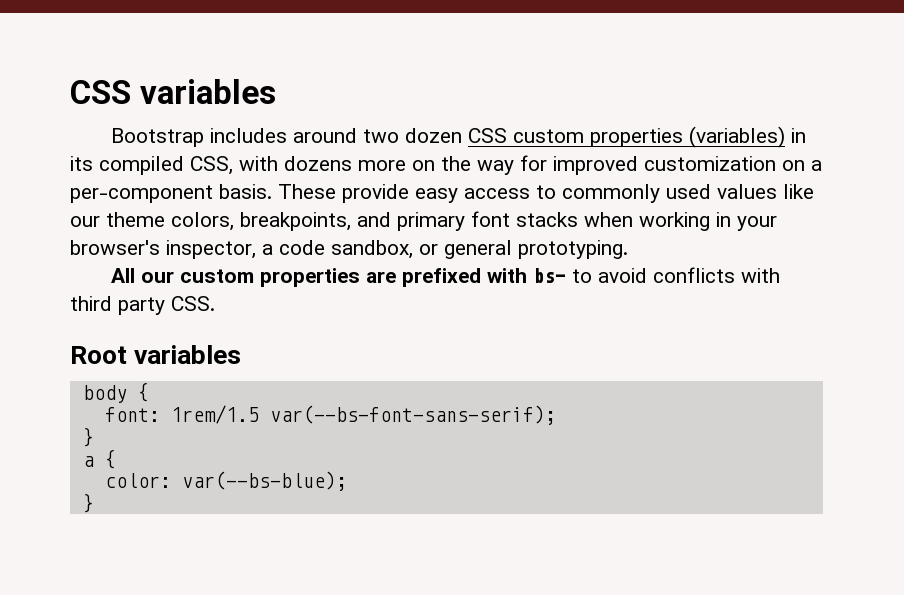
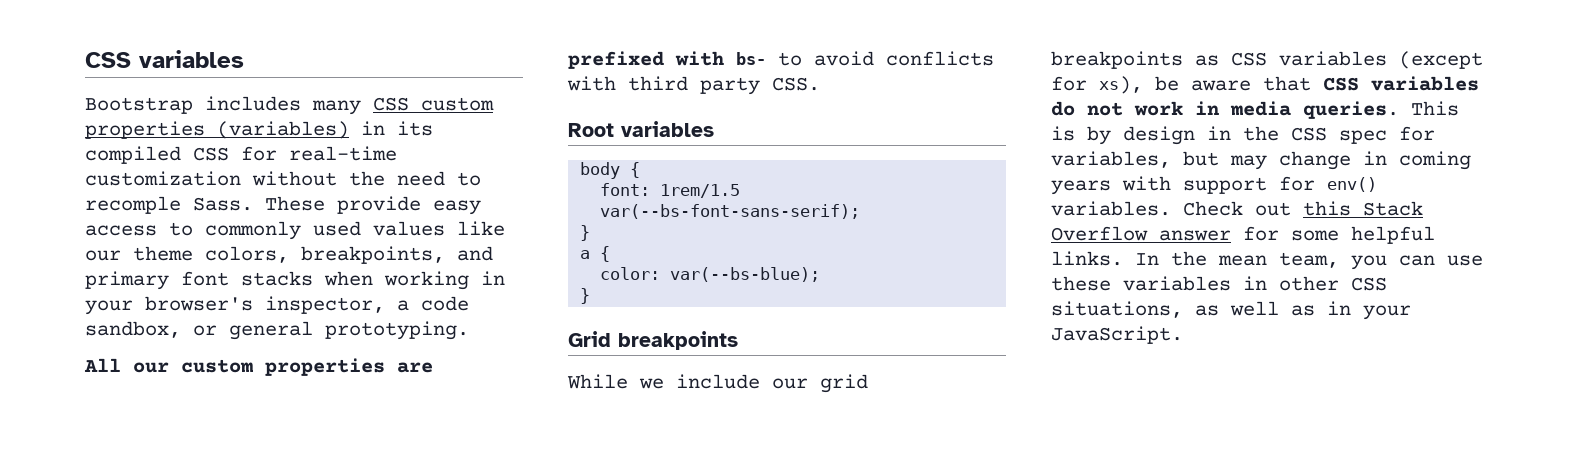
- Bootstrap includes around two dozen CSS custom properties (variables) in its compiled CSS, with dozens more on the way for improved customization on a per-component basis.
+ Bootstrap includes many CSS custom properties (variables) in its compiled CSS for real-time customization without the need to recomple Sass.
+ Grid breakpoints
+ While we include our grid breakpoints as CSS variables (except for xs), be aware that CSS variables do not work in media queries. This is by design in the CSS spec for variables, but may change in coming years with support for env() variables. Check out this Stack Overflow answer for some helpful links. In the mean team, you can use these variables in other CSS situations, as well as in your JavaScript.

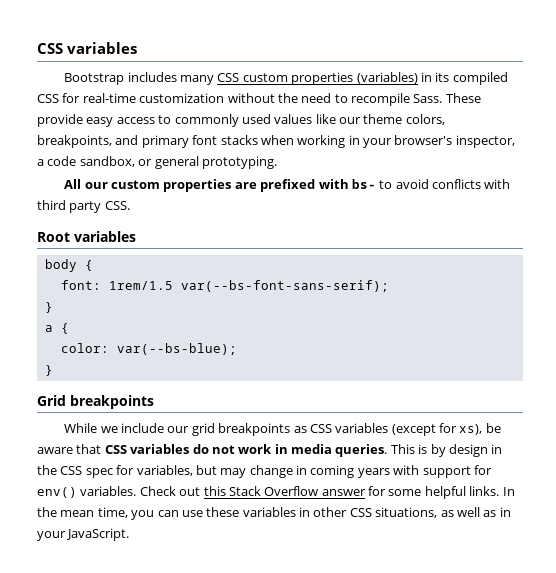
- Bootstrap includes many CSS custom properties (variables) in its compiled CSS for real-time customization without the need to recomple Sass.
+ Bootstrap includes many CSS custom properties (variables) in its compiled CSS for real-time customization without the need to recompile Sass.
- In the mean team, you can use these variables in other CSS situations, as well as in your JavaScript.
+ In the mean time, you can use these variables in other CSS situations, as well as in your JavaScript.

